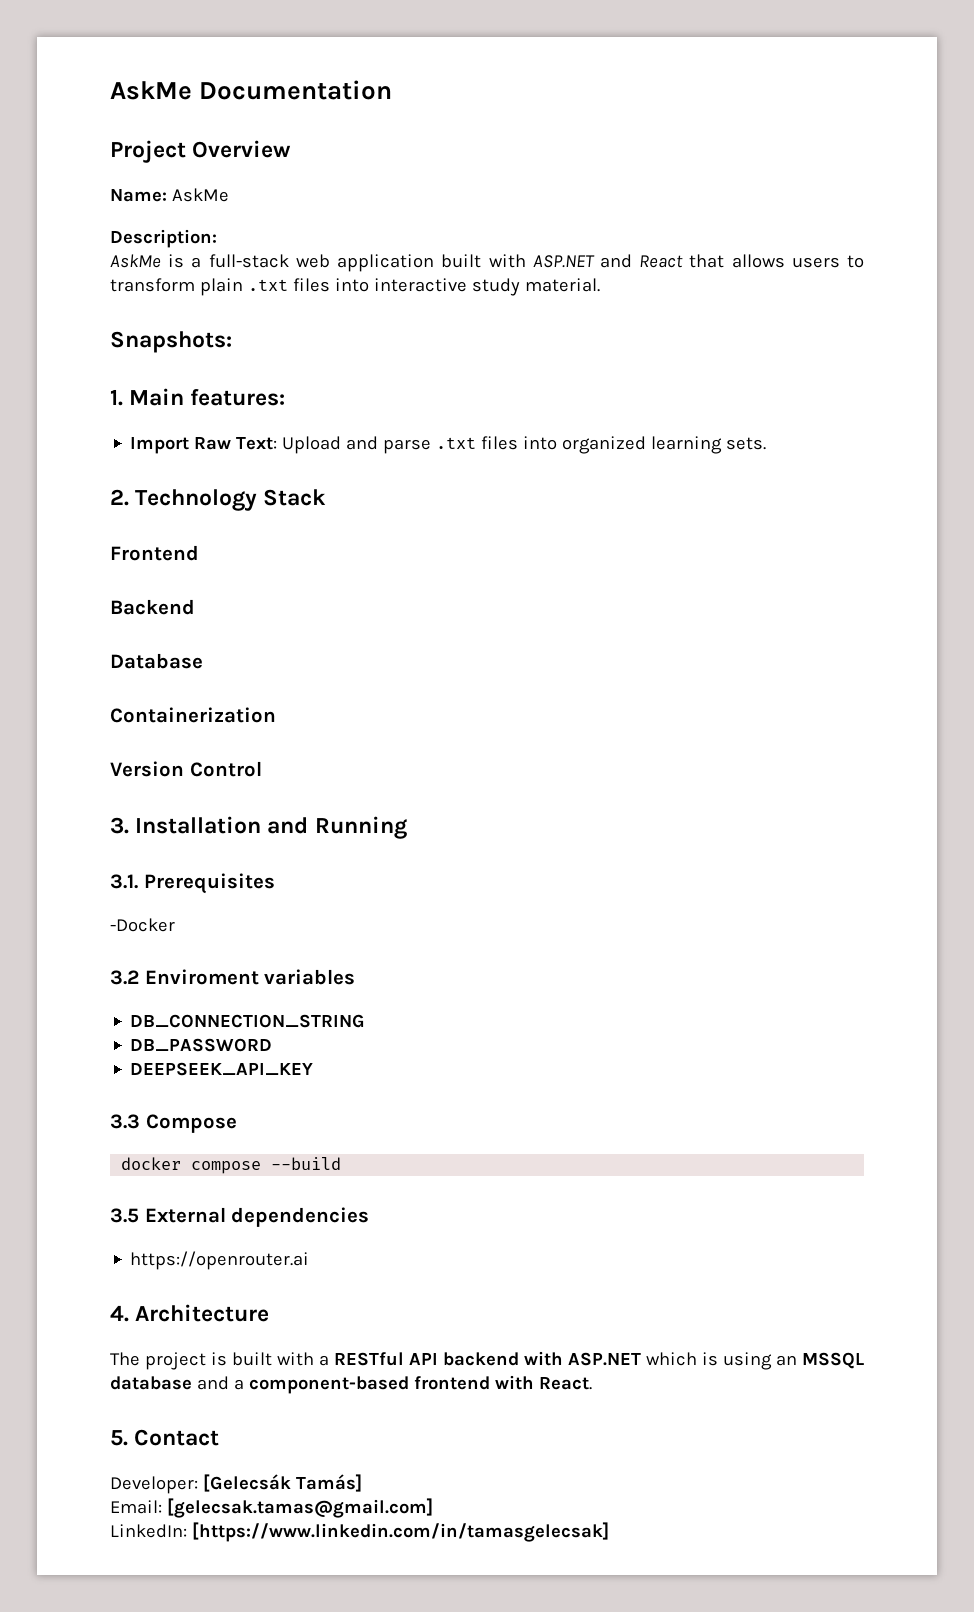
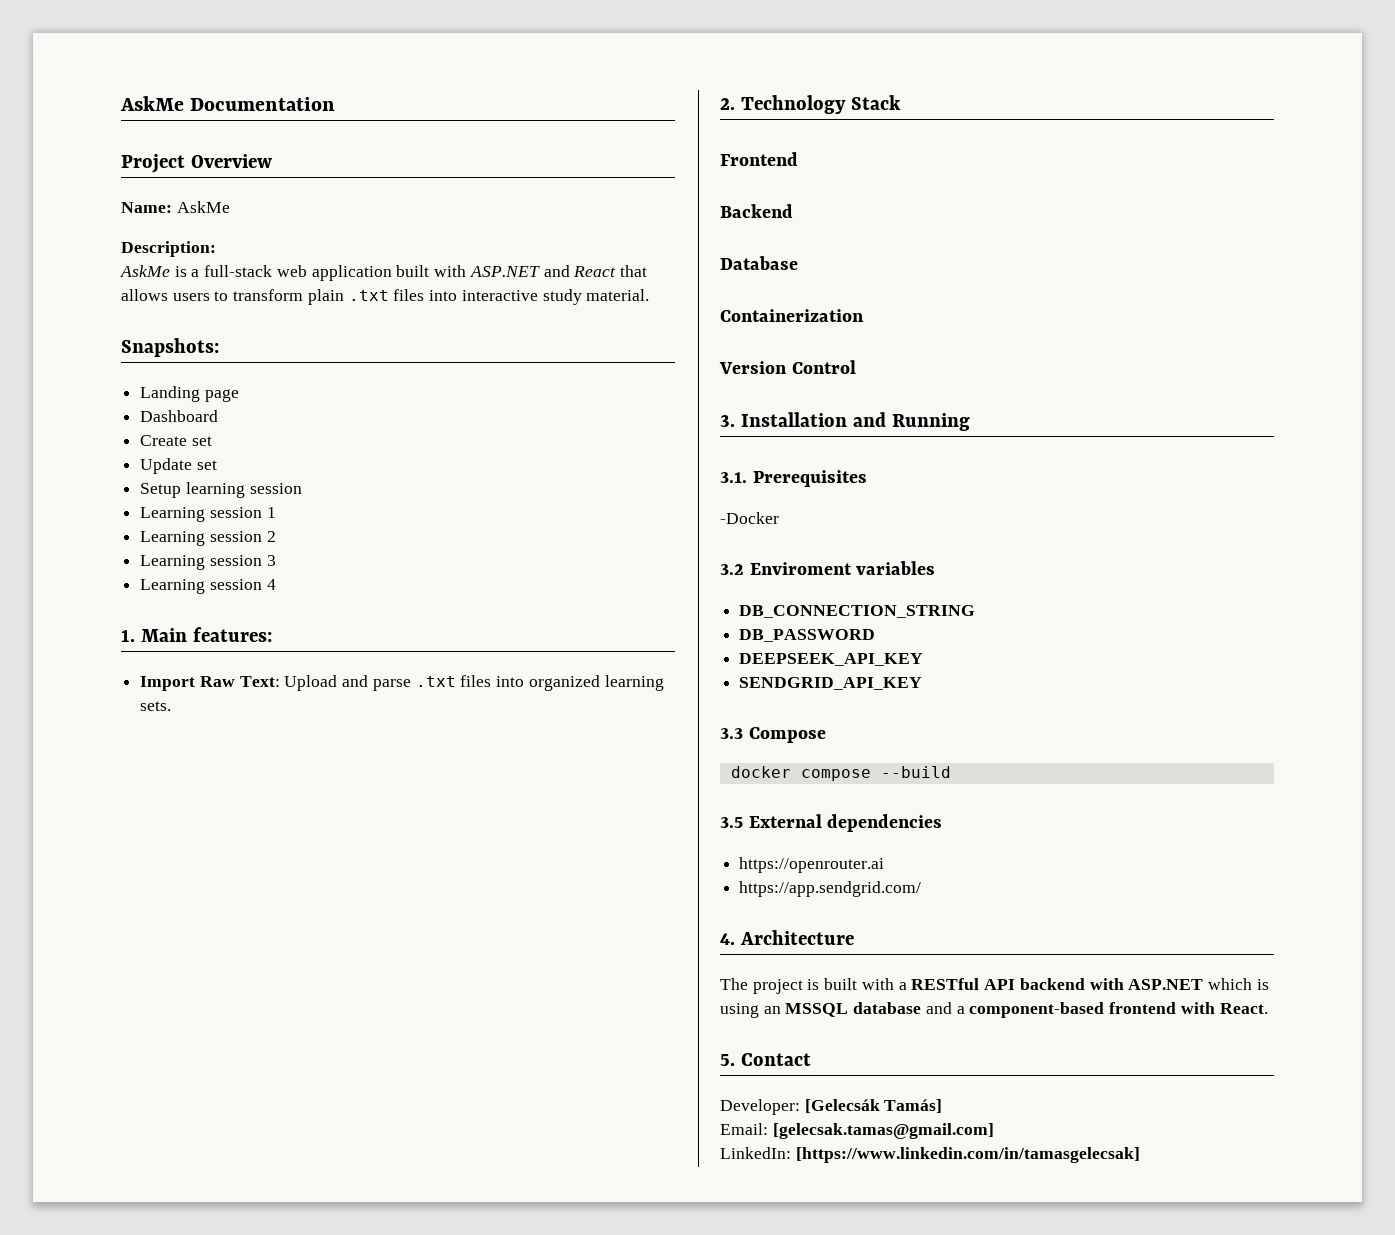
+ Landing page
+ Dashboard
+ Create set
+ Update set
+ Setup learning session
+ Learning session 1
+ Learning session 2
+ Learning session 3
+ Learning session 4
+ SENDGRID_API_KEY
+ https://app.sendgrid.com/

